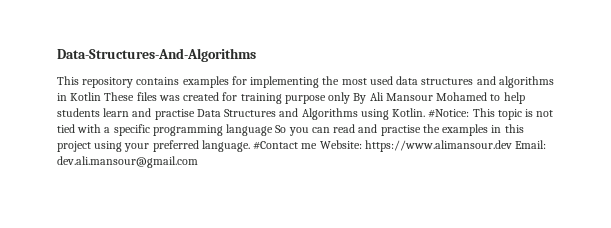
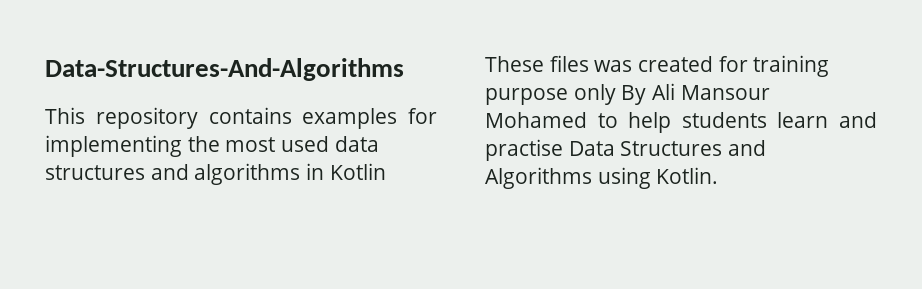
- #Notice: This topic is not tied with a specific programming language So you can read and practise the examples in this project using your preferred language. #Contact me Website: https://www.alimansour.dev Email: dev.ali.mansour@gmail.com

